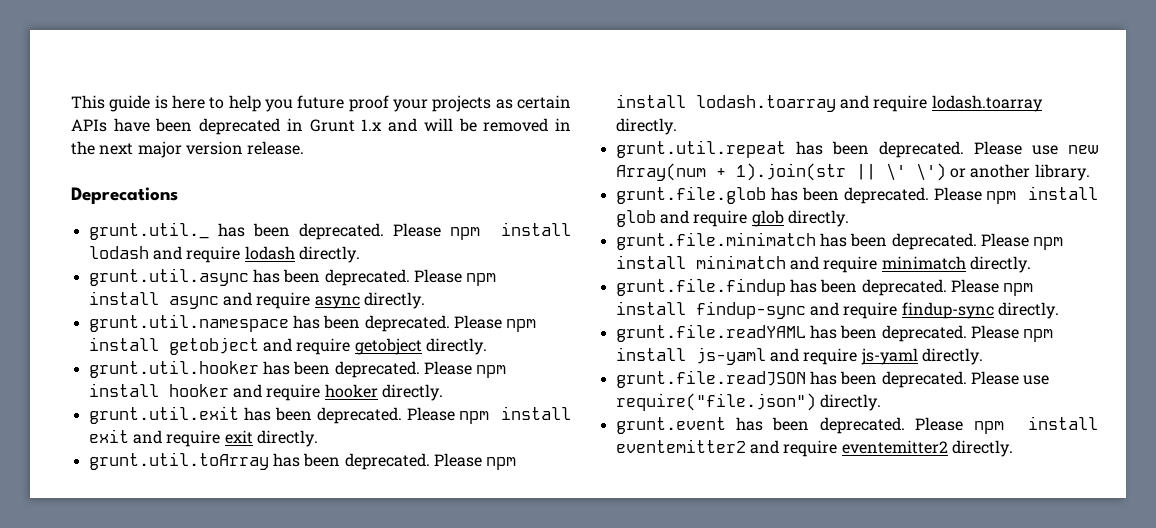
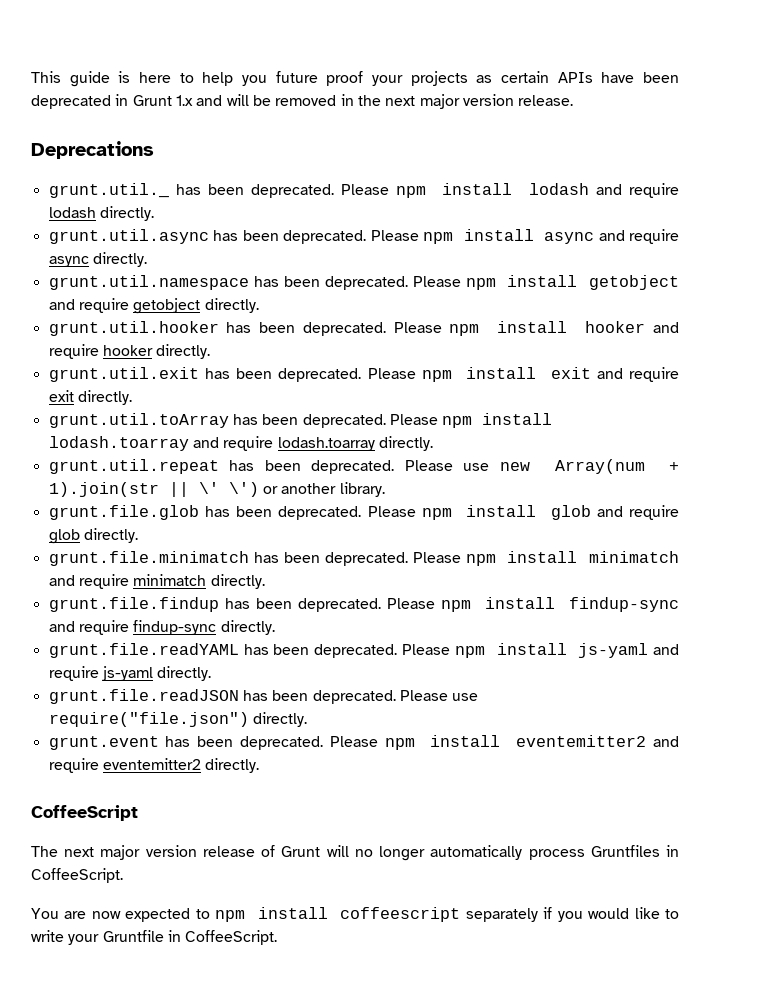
+ CoffeeScript
+ The next major version release of Grunt will no longer automatically process Gruntfiles in CoffeeScript.
+ You are now expected to npm install coffeescript separately if you would like to write your Gruntfile in CoffeeScript.

